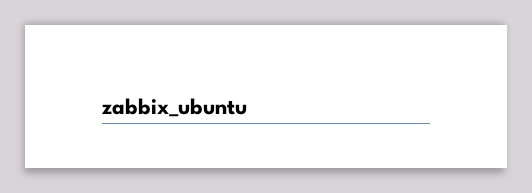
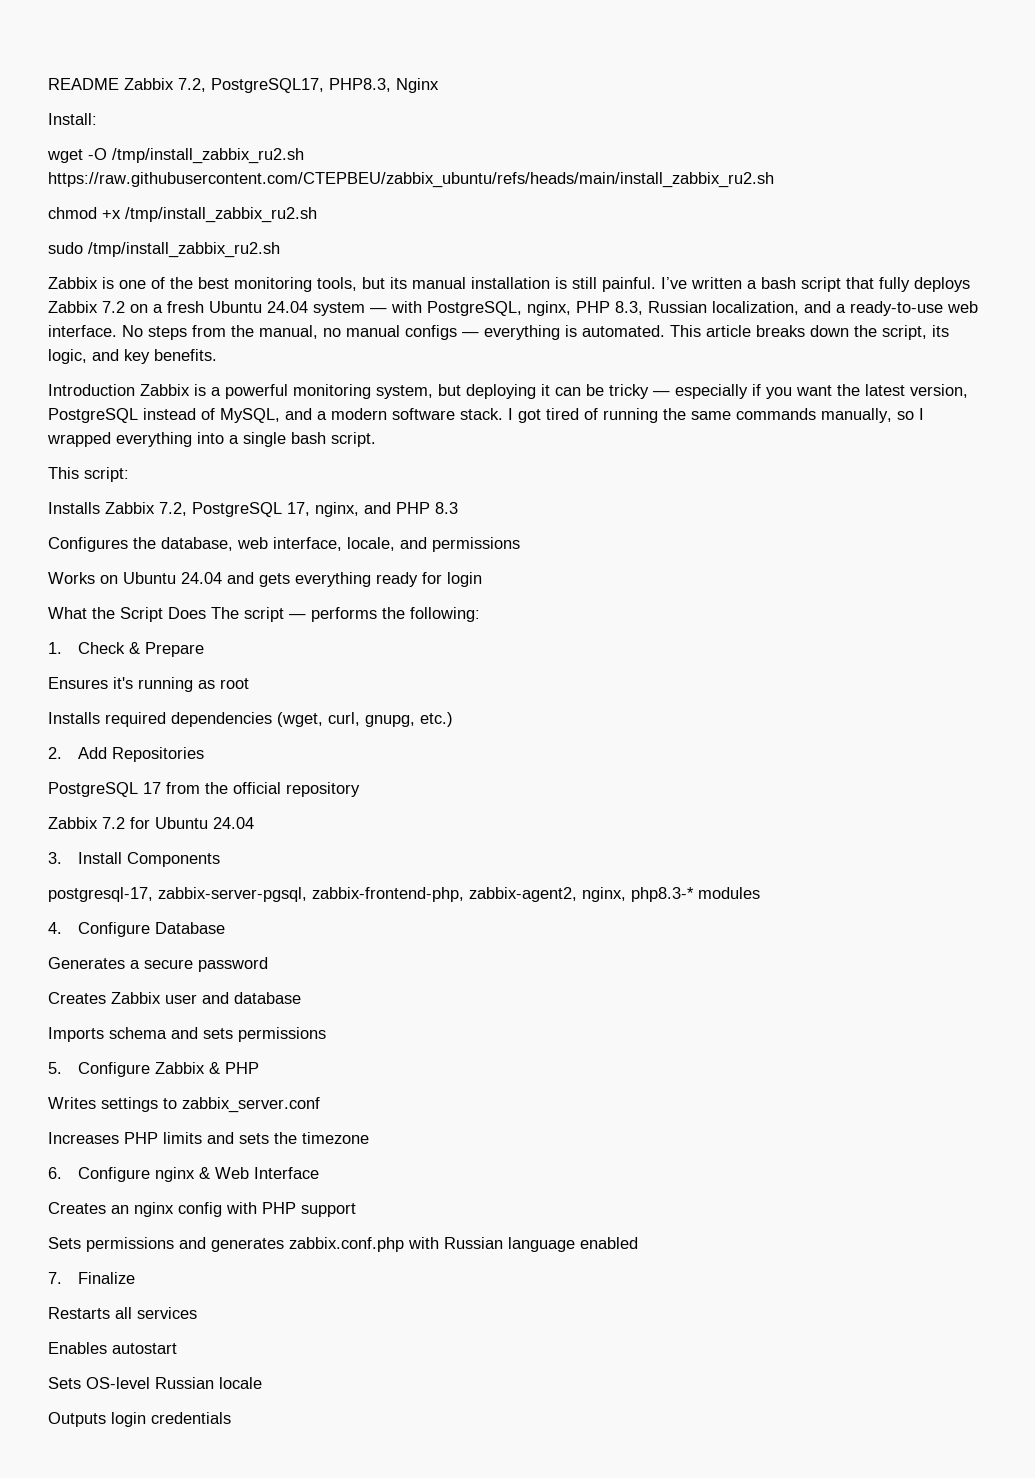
- zabbix_ubuntu
+ README Zabbix 7.2, PostgreSQL17, PHP8.3, Nginx
+ Install:
+ wget -O /tmp/install_zabbix_ru2.sh https://raw.githubusercontent.com/CTEPBEU/zabbix_ubuntu/refs/heads/main/install_zabbix_ru2.sh
+ chmod +x /tmp/install_zabbix_ru2.sh
+ sudo /tmp/install_zabbix_ru2.sh
+ Zabbix is one of the best monitoring tools, but its manual installation is still painful. I’ve written a bash script that fully deploys Zabbix 7.2 on a fresh Ubuntu 24.04 system — with PostgreSQL, nginx, PHP 8.3, Russian localization, and a ready-to-use web interface. No steps from the manual, no manual configs — everything is automated. This article breaks down the script, its logic, and key benefits.
+ Introduction Zabbix is a powerful monitoring system, but deploying it can be tricky — especially if you want the latest version, PostgreSQL instead of MySQL, and a modern software stack. I got tired of running the same commands manually, so I wrapped everything into a single bash script.
+ This script:
+ Installs Zabbix 7.2, PostgreSQL 17, nginx, and PHP 8.3
+ Configures the database, web interface, locale, and permissions
+ Works on Ubuntu 24.04 and gets everything ready for login
+ What the Script Does The script — performs the following:
+ 1. Check & Prepare
+ Ensures it's running as root
+ Installs required dependencies (wget, curl, gnupg, etc.)
+ 2. Add Repositories
+ PostgreSQL 17 from the official repository
+ Zabbix 7.2 for Ubuntu 24.04
+ 3. Install Components
+ postgresql-17, zabbix-server-pgsql, zabbix-frontend-php, zabbix-agent2, nginx, php8.3-* modules
+ 4. Configure Database
+ Generates a secure password
+ Creates Zabbix user and database
+ Imports schema and sets permissions
+ 5. Configure Zabbix & PHP
+ Writes settings to zabbix_server.conf
+ Increases PHP limits and sets the timezone
+ 6. Configure nginx & Web Interface
+ Creates an nginx config with PHP support
+ Sets permissions and generates zabbix.conf.php with Russian language enabled
+ 7. Finalize
+ Restarts all services
+ Enables autostart
+ Sets OS-level Russian locale
+ Outputs login credentials

